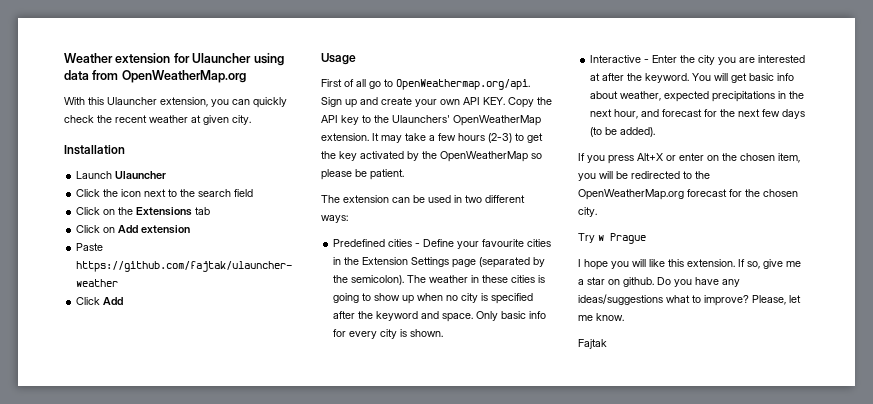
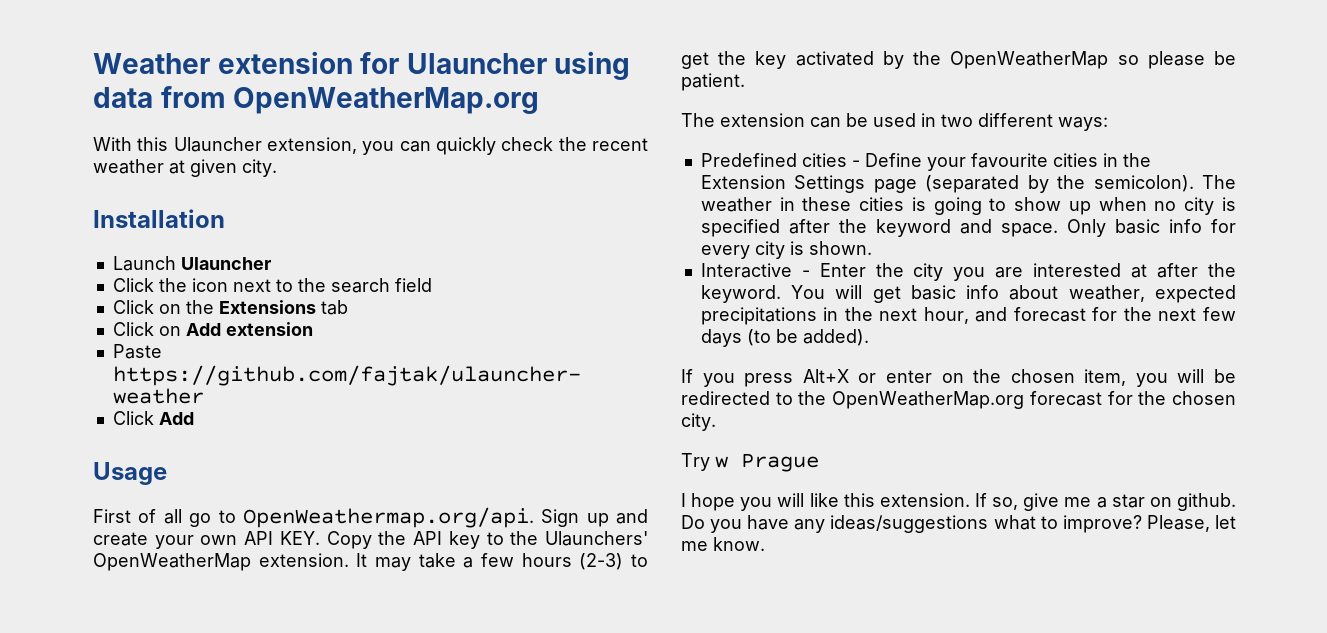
- Fajtak

